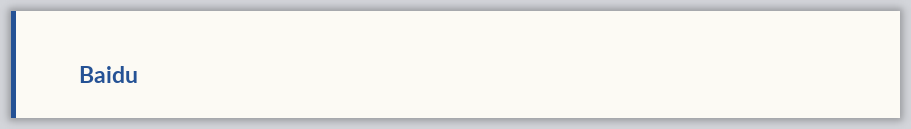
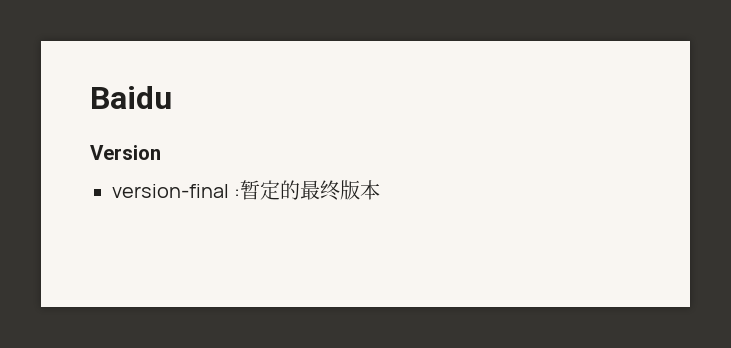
+ Version
+ version-final :暂定的最终版本

